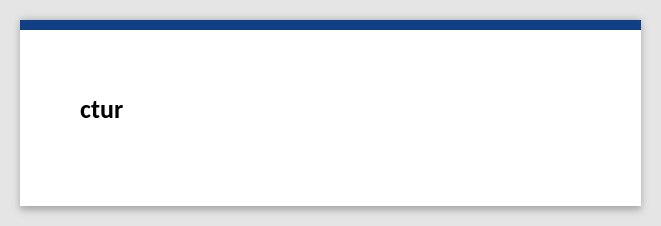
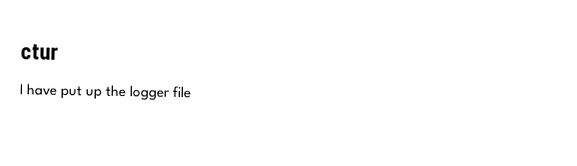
+ I have put up the logger file

